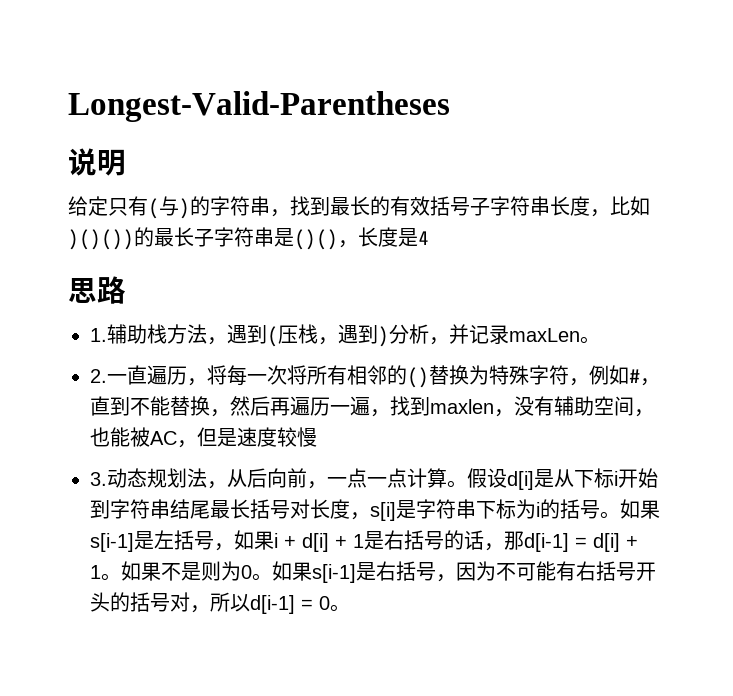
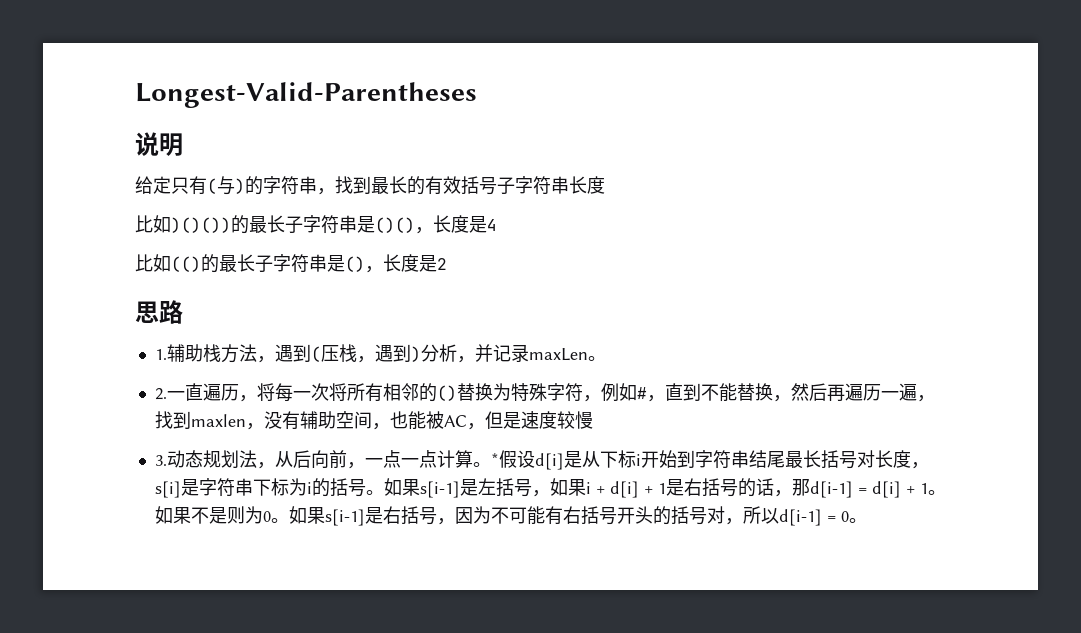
- 给定只有(与)的字符串，找到最长的有效括号子字符串长度，比如)()())的最长子字符串是()()，长度是4
+ 给定只有(与)的字符串，找到最长的有效括号子字符串长度
+ 比如)()())的最长子字符串是()()，长度是4
+ 比如(()的最长子字符串是()，长度是2
- 假设d[i]是从下标i开始到字符串结尾最长括号对长度，s[i]是字符串下标为i的括号。
+ *假设d[i]是从下标i开始到字符串结尾最长括号对长度，s[i]是字符串下标为i的括号。

